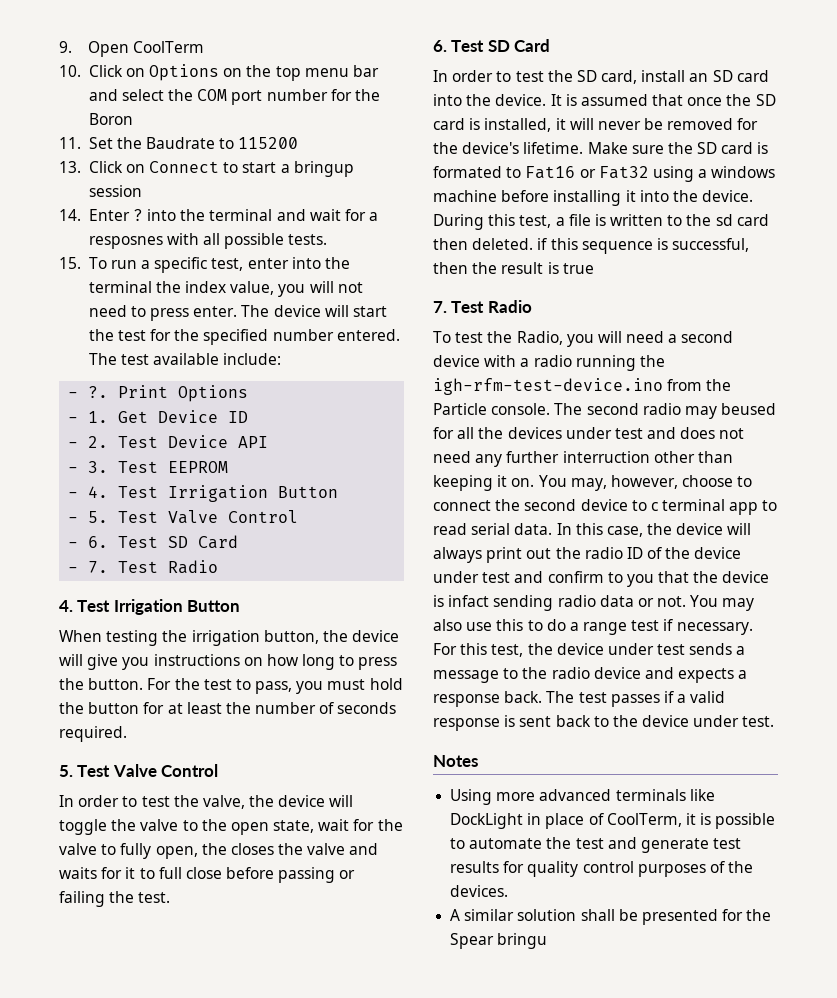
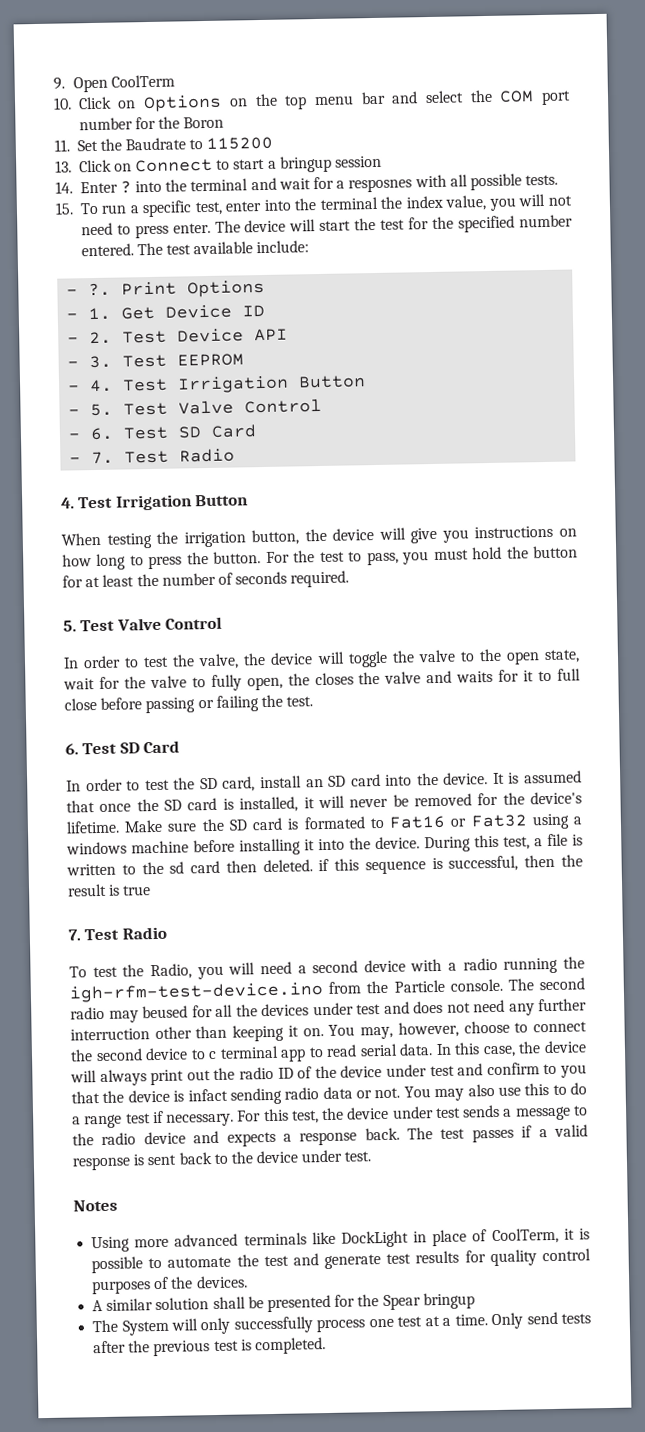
- A similar solution shall be presented for the Spear bringu
+ A similar solution shall be presented for the Spear bringup
+ The System will only successfully process one test at a time. Only send tests after the previous test is completed.

